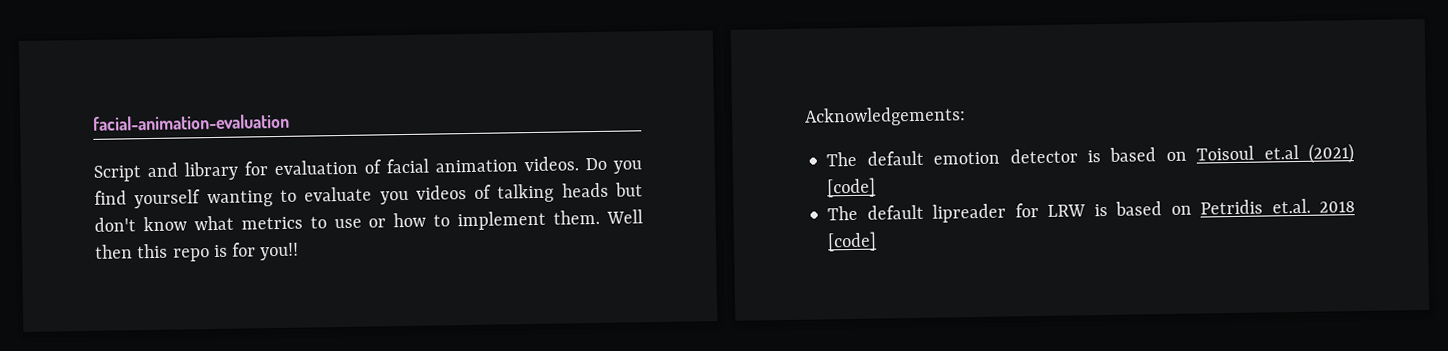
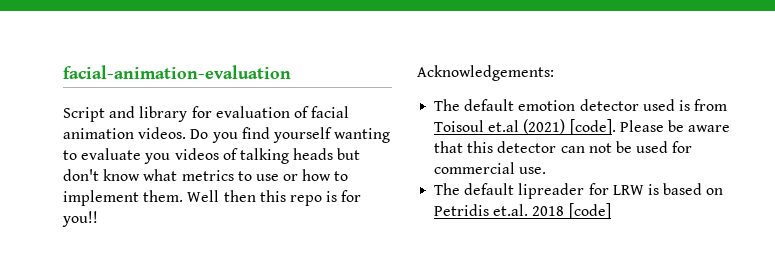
- The default emotion detector is based on Toisoul et.al (2021) [code]
+ The default emotion detector used is from Toisoul et.al (2021) [code]. Please be aware that this detector can not be used for commercial use.

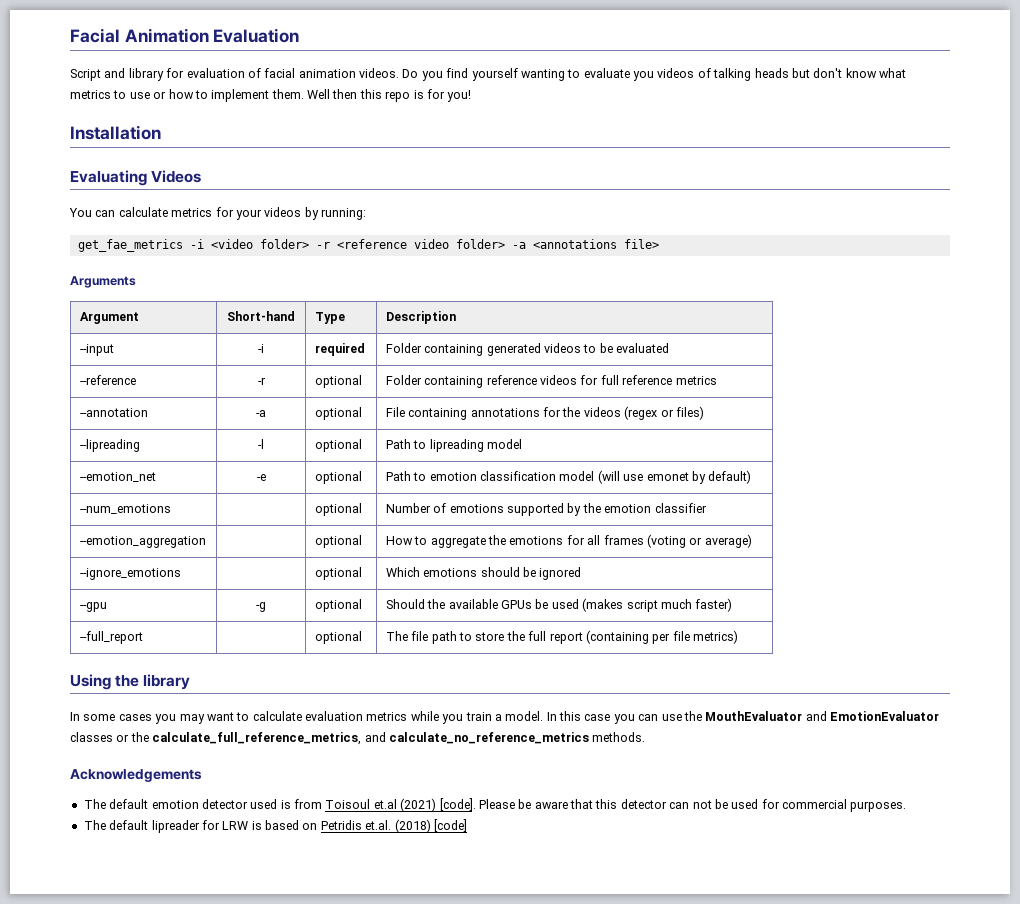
- facial-animation-evaluation
+ Facial Animation Evaluation
- Well then this repo is for you!!
- Acknowledgements:
+ Well then this repo is for you!
+ Installation
+ Evaluating Videos
+ You can calculate metrics for your videos by running:
+ get_fae_metrics -i <video folder> -r <reference video folder> -a <annotations file>
+ Arguments
+ Argument | Short-hand | Type | Description
+ --input | -i | required | Folder containing generated videos to be evaluated
+ --reference | -r | optional | Folder containing reference videos for full reference metrics
+ --annotation | -a | optional | File containing annotations for the videos (regex or files)
+ --lipreading | -l | optional | Path to lipreading model
+ --emotion_net | -e | optional | Path to emotion classification model (will use emonet by default)
+ --num_emotions | | optional | Number of emotions supported by the emotion classifier
+ --emotion_aggregation | | optional | How to aggregate the emotions for all frames (voting or average)
+ --ignore_emotions | | optional | Which emotions should be ignored
+ --gpu | -g | optional | Should the available GPUs be used (makes script much faster)
+ --full_report | | optional | The file path to store the full report (containing per file metrics)
+ Using the library
+ In some cases you may want to calculate evaluation metrics while you train a model. In this case you can use the MouthEvaluator and EmotionEvaluator classes or the calculate_full_reference_metrics, and calculate_no_reference_metrics methods.
+ Acknowledgements
- Please be aware that this detector can not be used for commercial use.
+ Please be aware that this detector can not be used for commercial purposes.
- The default lipreader for LRW is based on Petridis et.al. 2018 [code]
+ The default lipreader for LRW is based on Petridis et.al. (2018) [code]

